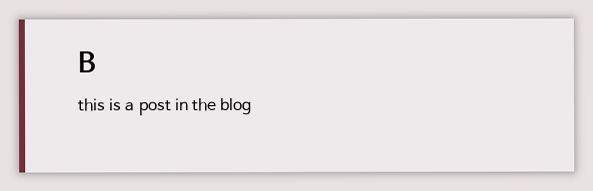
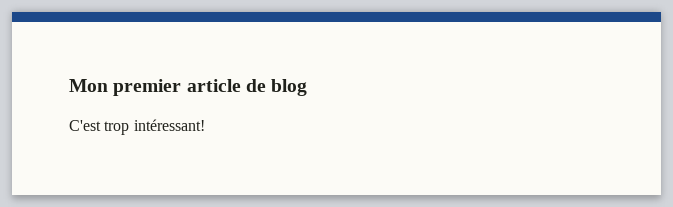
- B
- this is a post in the blog
+ Mon premier article de blog
+ C'est trop intéressant!

